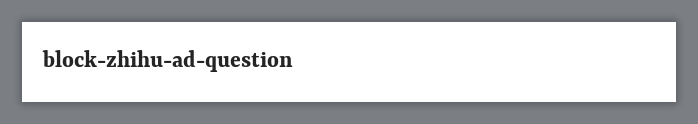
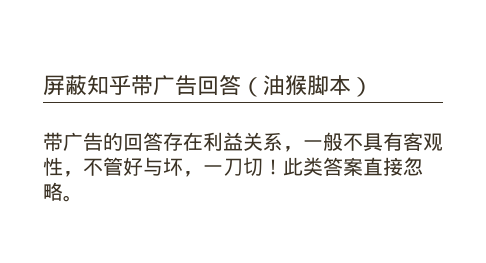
- block-zhihu-ad-question
+ 屏蔽知乎带广告回答（油猴脚本）
+ 带广告的回答存在利益关系，一般不具有客观性，不管好与坏，一刀切！此类答案直接忽略。

